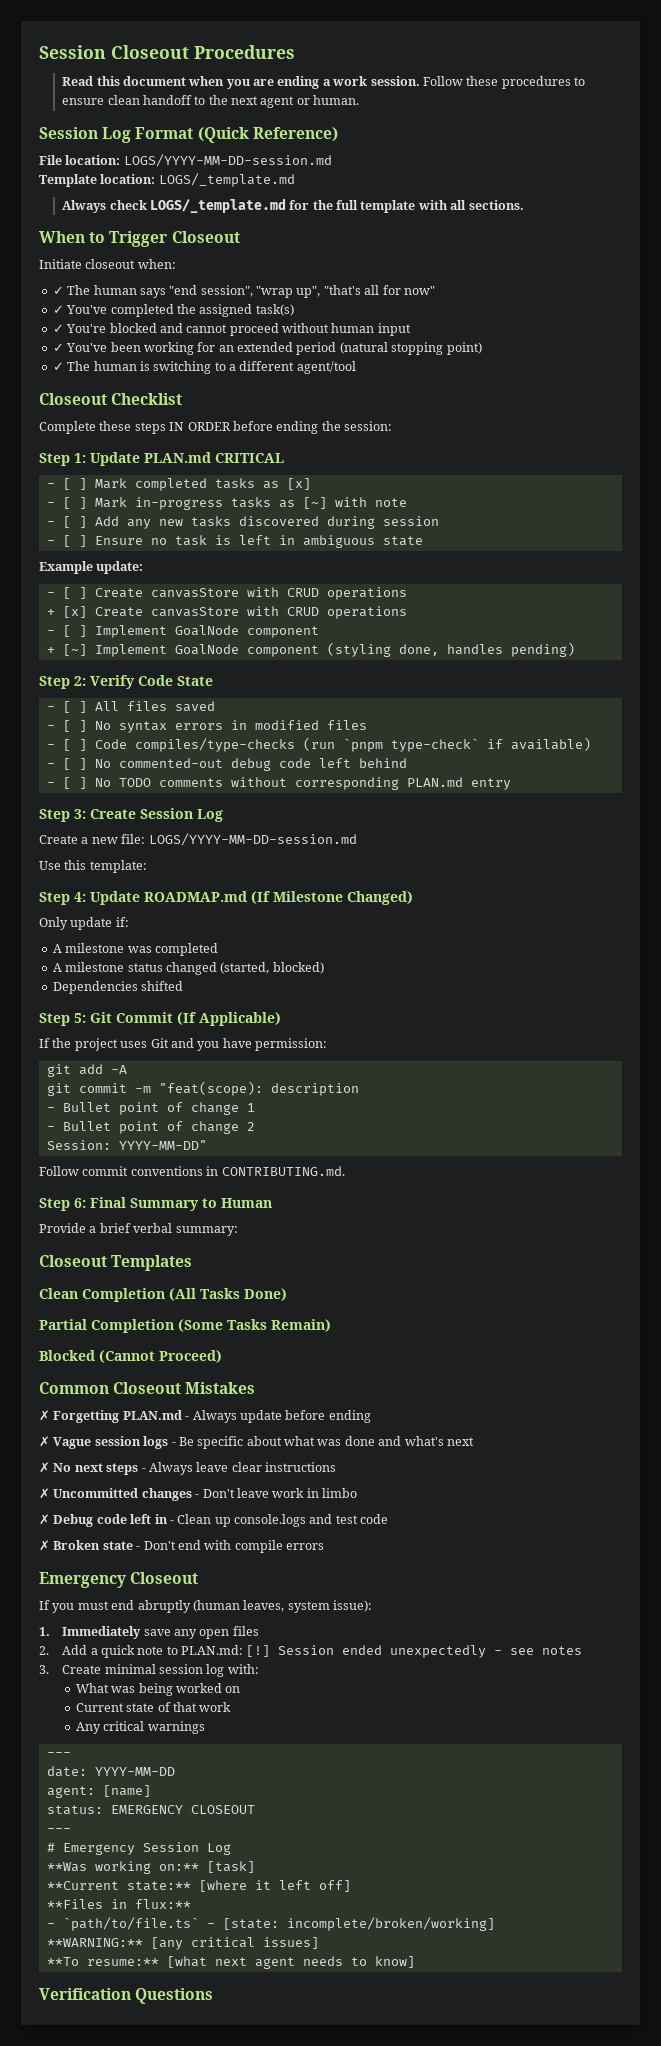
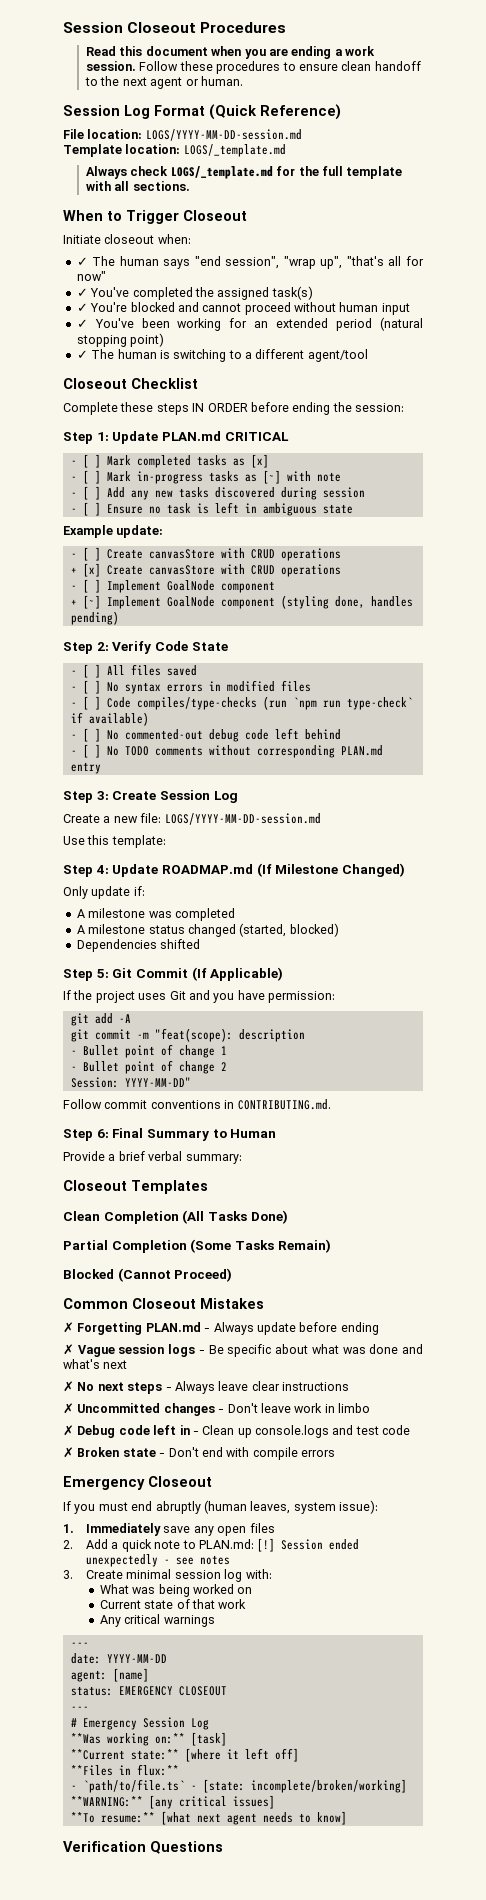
- - [ ] Code compiles/type-checks (run `pnpm type-check` if available)
+ - [ ] Code compiles/type-checks (run `npm run type-check` if available)

